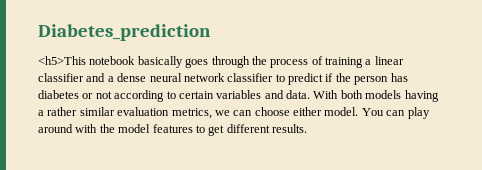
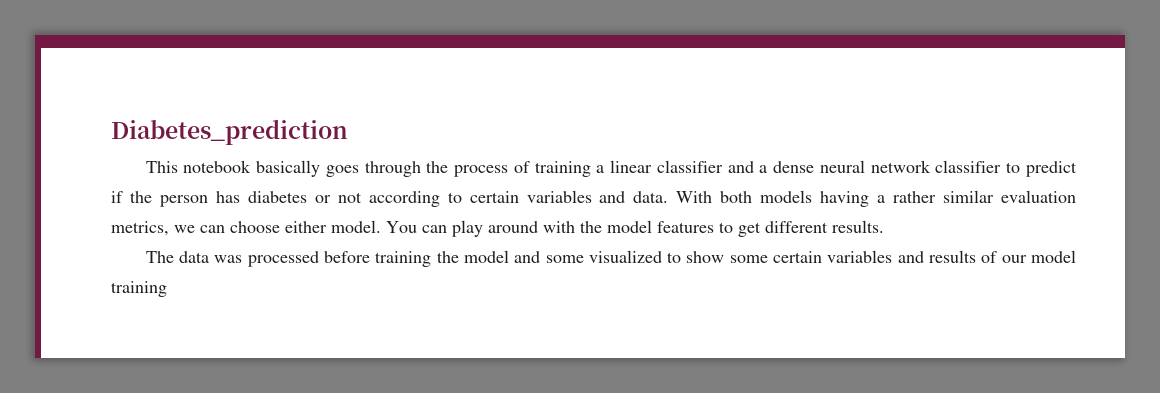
- <h5>This notebook basically goes through the process of training a linear classifier and a dense neural network classifier to predict if the person has diabetes or not according to certain variables and data.
+ This notebook basically goes through the process of training a linear classifier and a dense neural network classifier to predict if the person has diabetes or not according to certain variables and data.
+ The data was processed before training the model and some visualized to show some certain variables and results of our model training

